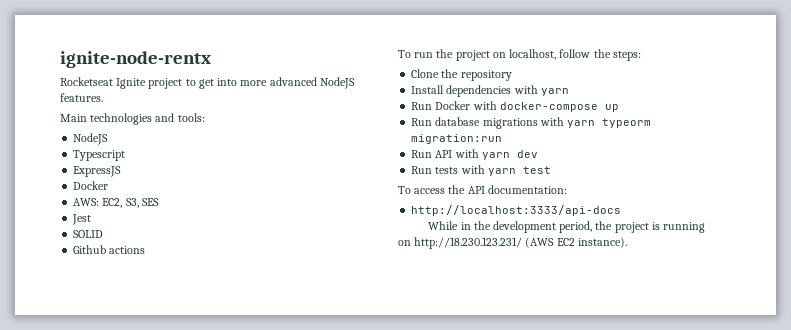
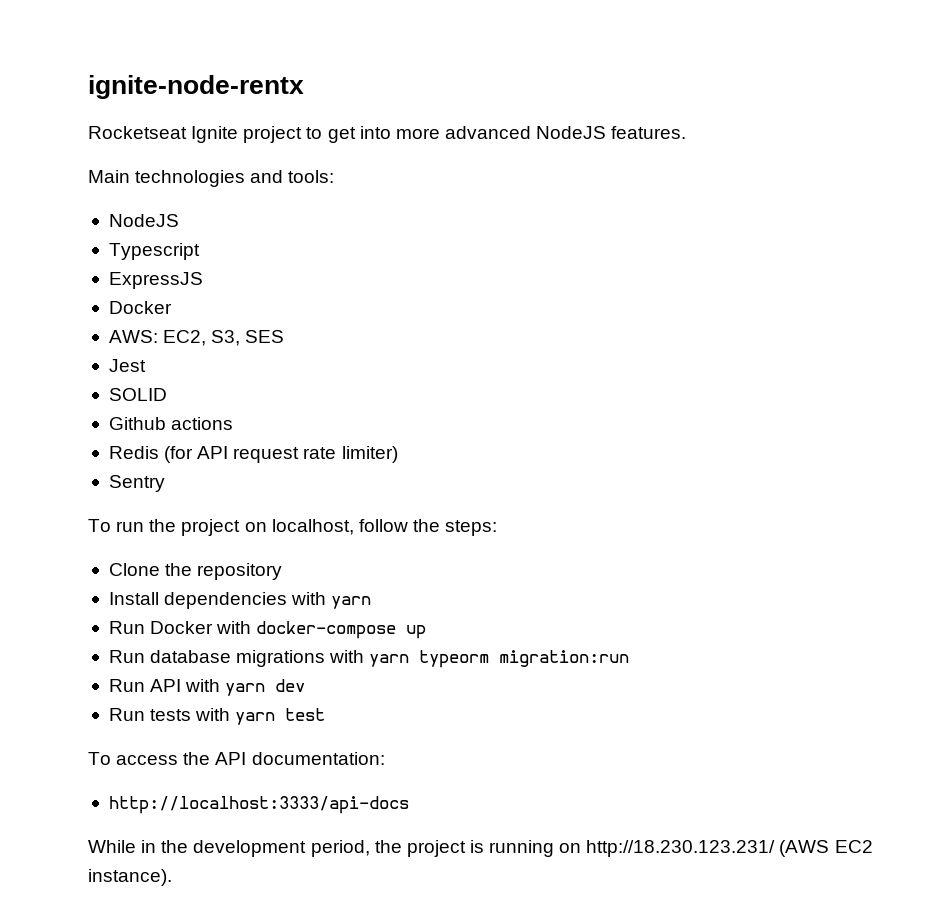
+ Redis (for API request rate limiter)
+ Sentry

